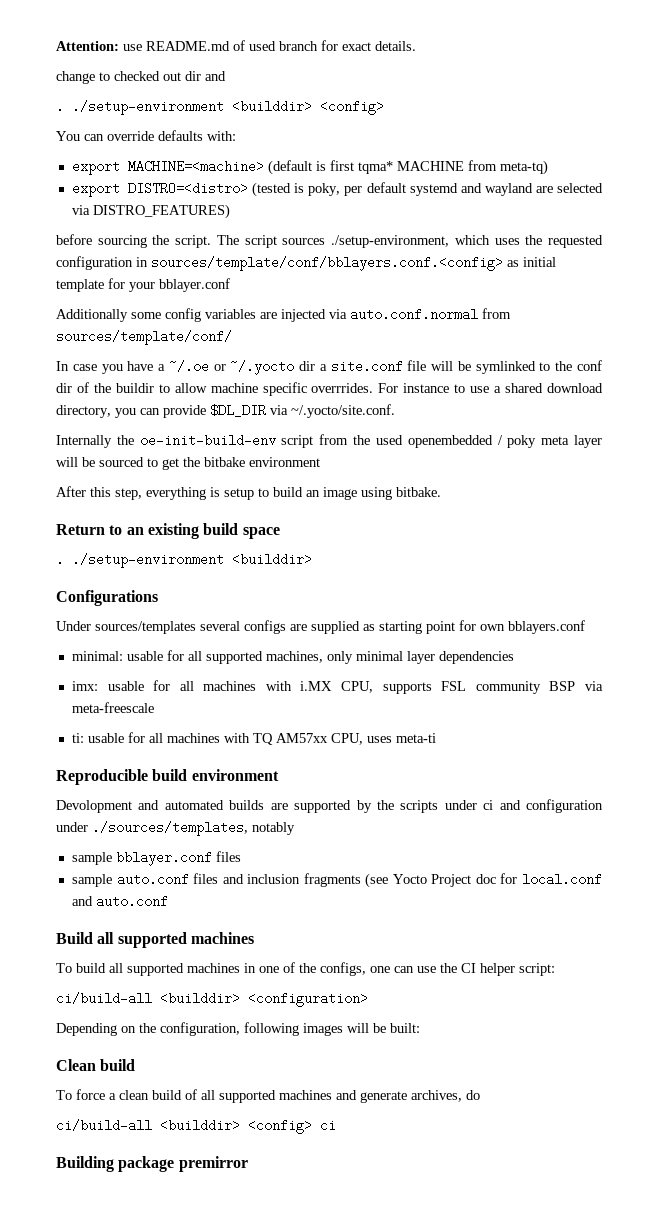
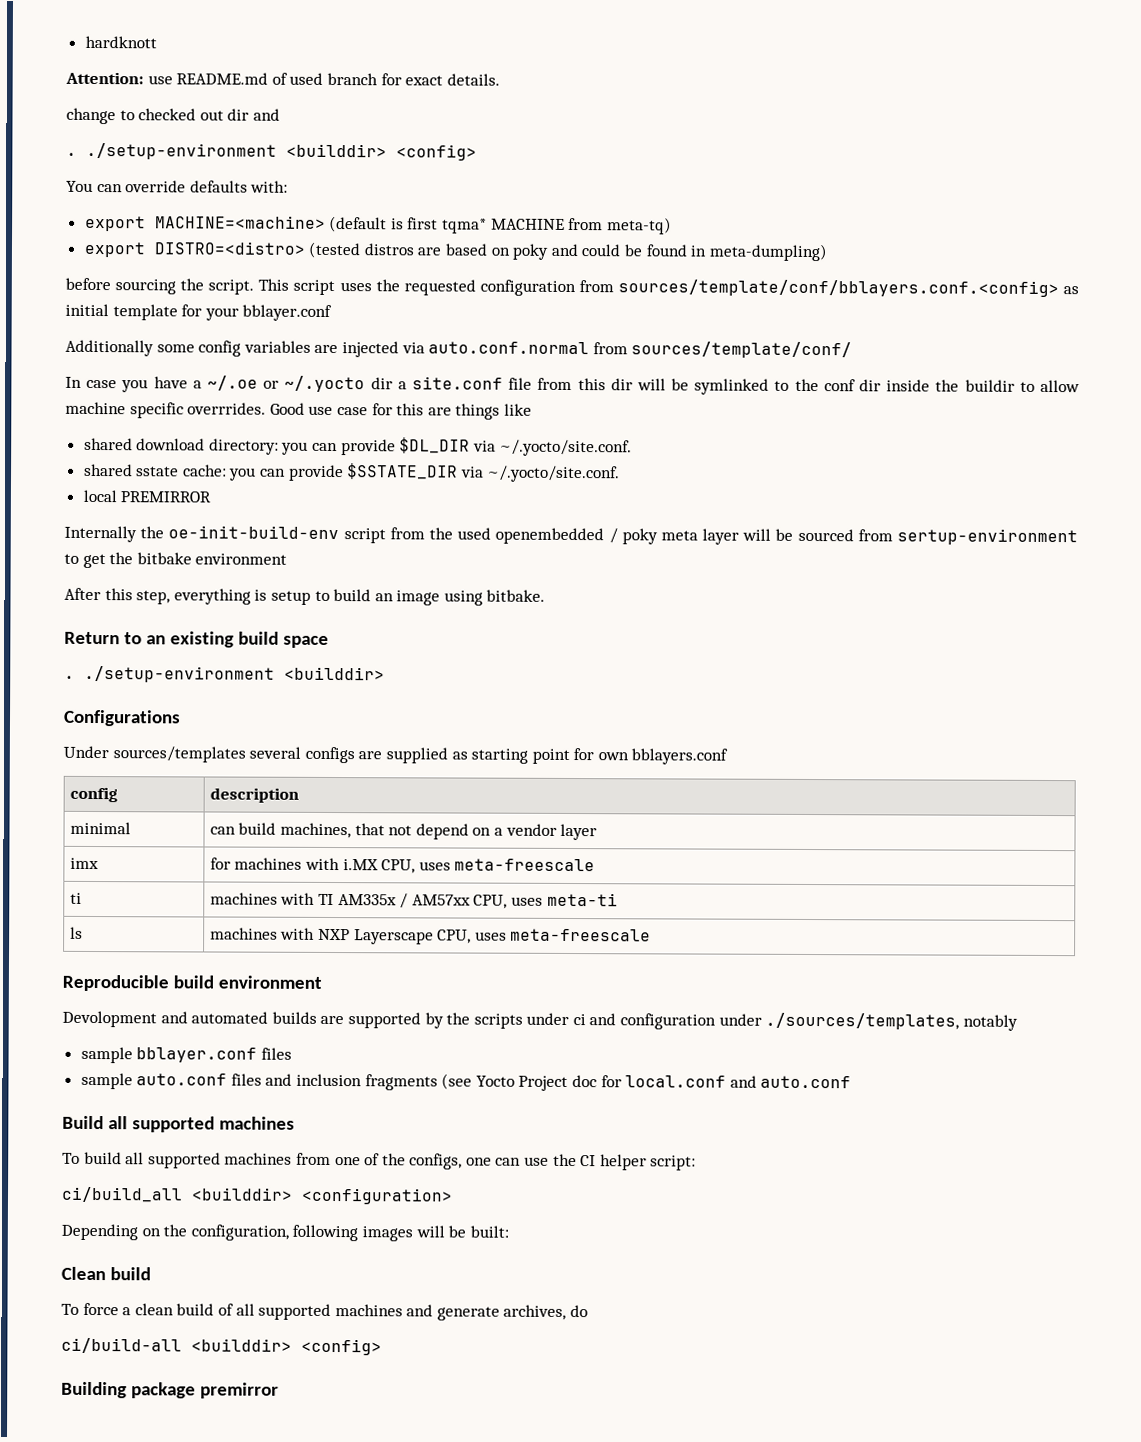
+ hardknott
- export DISTRO=<distro> (tested is poky, per default systemd and wayland are selected via DISTRO_FEATURES)
+ export DISTRO=<distro> (tested distros are based on poky and could be found in meta-dumpling)
- The script sources ./setup-environment, which uses the requested configuration in sources/template/conf/bblayers.conf.<config> as initial template for your bblayer.conf
+ This script uses the requested configuration from sources/template/conf/bblayers.conf.<config> as initial template for your bblayer.conf
- In case you have a ~/.oe or ~/.yocto dir a site.conf file will be symlinked to the conf dir of the buildir to allow machine specific overrrides.
+ In case you have a ~/.oe or ~/.yocto dir a site.conf file from this dir will be symlinked to the conf dir inside the buildir to allow machine specific overrrides.
- For instance to use a shared download directory, you can provide $DL_DIR via ~/.yocto/site.conf.
+ Good use case for this are things like
+ shared download directory: you can provide $DL_DIR via ~/.yocto/site.conf.
+ shared sstate cache: you can provide $SSTATE_DIR via ~/.yocto/site.conf.
+ local PREMIRROR
- Internally the oe-init-build-env script from the used openembedded / poky meta layer will be sourced to get the bitbake environment
+ Internally the oe-init-build-env script from the used openembedded / poky meta layer will be sourced from sertup-environment to get the bitbake environment
- minimal: usable for all supported machines, only minimal layer dependencies
- imx: usable for all machines with i.MX CPU, supports FSL community BSP via meta-freescale
- ti: usable for all machines with TQ AM57xx CPU, uses meta-ti
+ config | description
+ minimal | can build machines, that not depend on a vendor layer
+ imx | for machines with i.MX CPU, uses meta-freescale
+ ti | machines with TI AM335x / AM57xx CPU, uses meta-ti
+ ls | machines with NXP Layerscape CPU, uses meta-freescale
- To build all supported machines in one of the configs, one can use the CI helper script:
+ To build all supported machines from one of the configs, one can use the CI helper script:
- ci/build-all <builddir> <configuration>
+ ci/build_all <builddir> <configuration>
- ci/build-all <builddir> <config> ci
+ ci/build-all <builddir> <config>

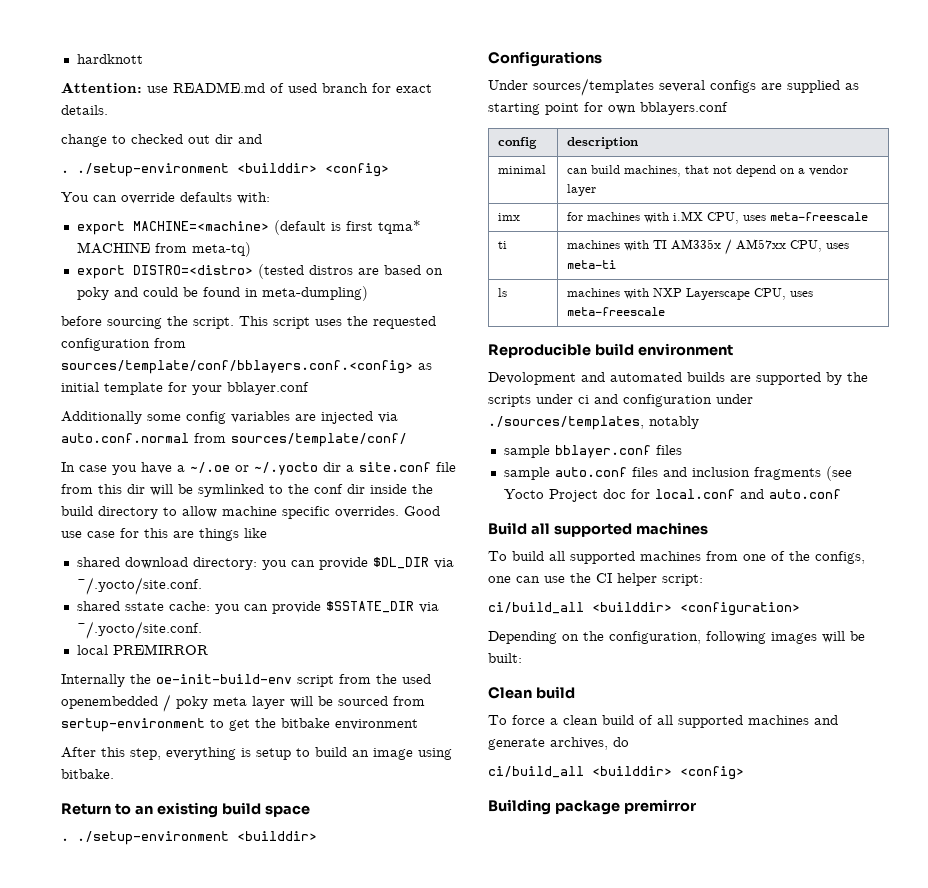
- In case you have a ~/.oe or ~/.yocto dir a site.conf file from this dir will be symlinked to the conf dir inside the buildir to allow machine specific overrrides.
+ In case you have a ~/.oe or ~/.yocto dir a site.conf file from this dir will be symlinked to the conf dir inside the build directory to allow machine specific overrides.
- ci/build-all <builddir> <config>
+ ci/build_all <builddir> <config>

